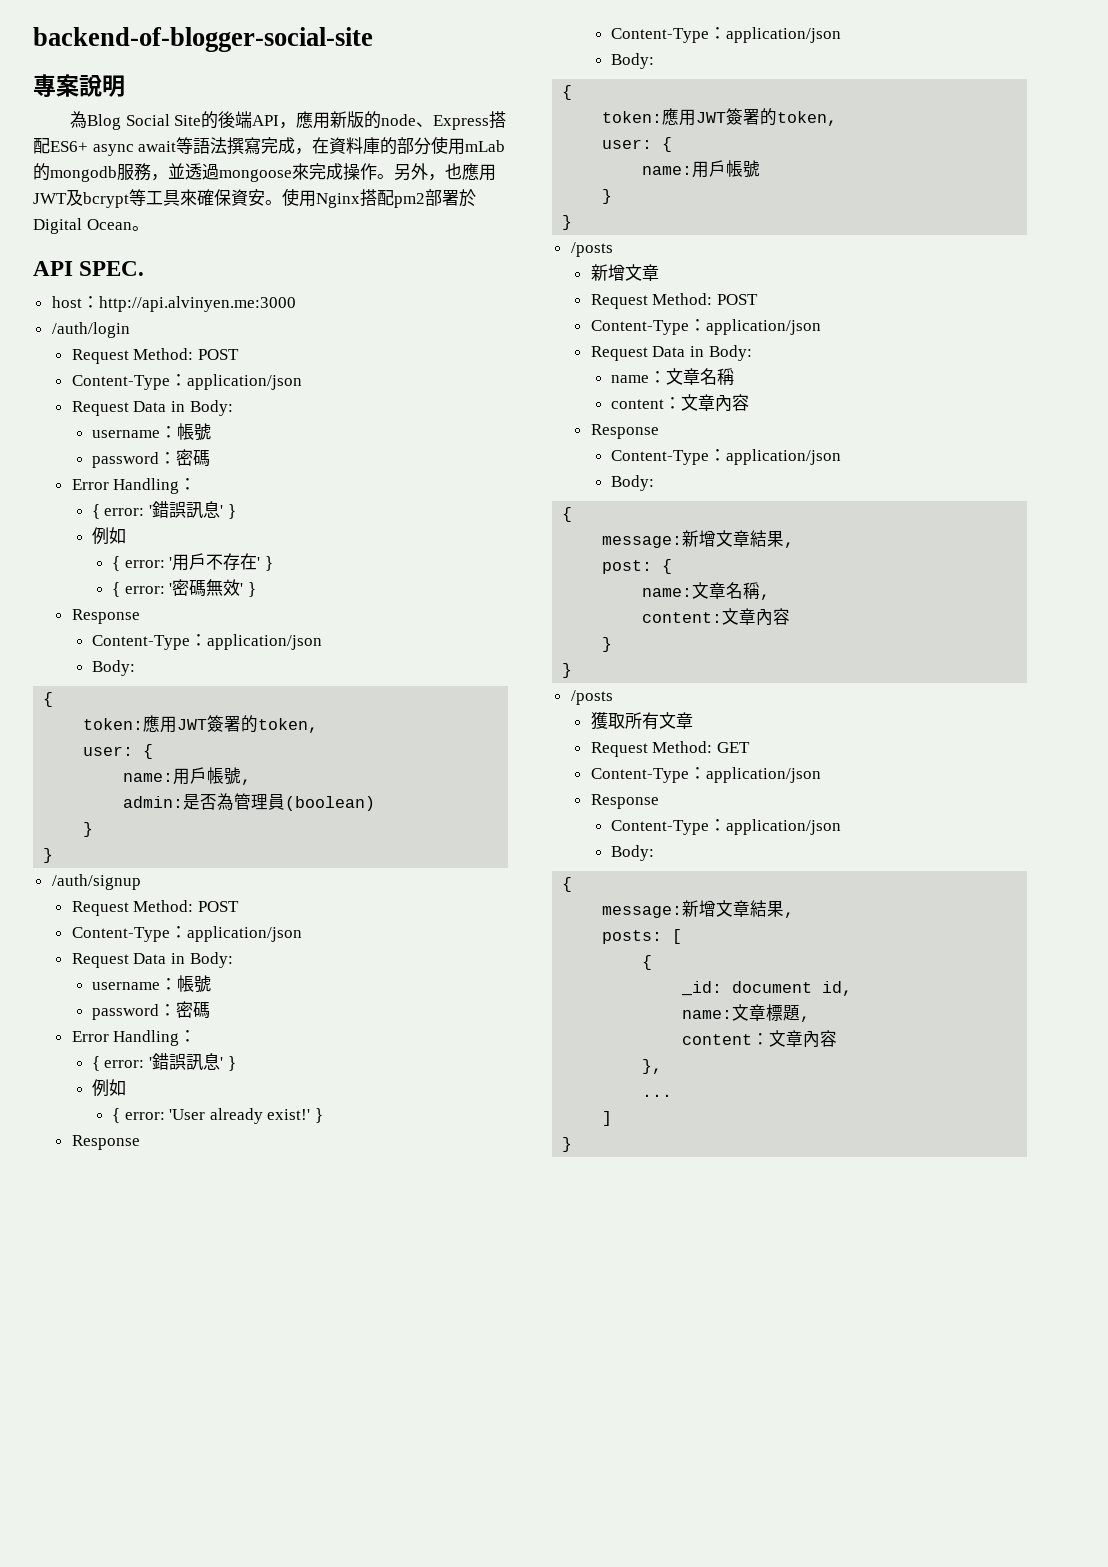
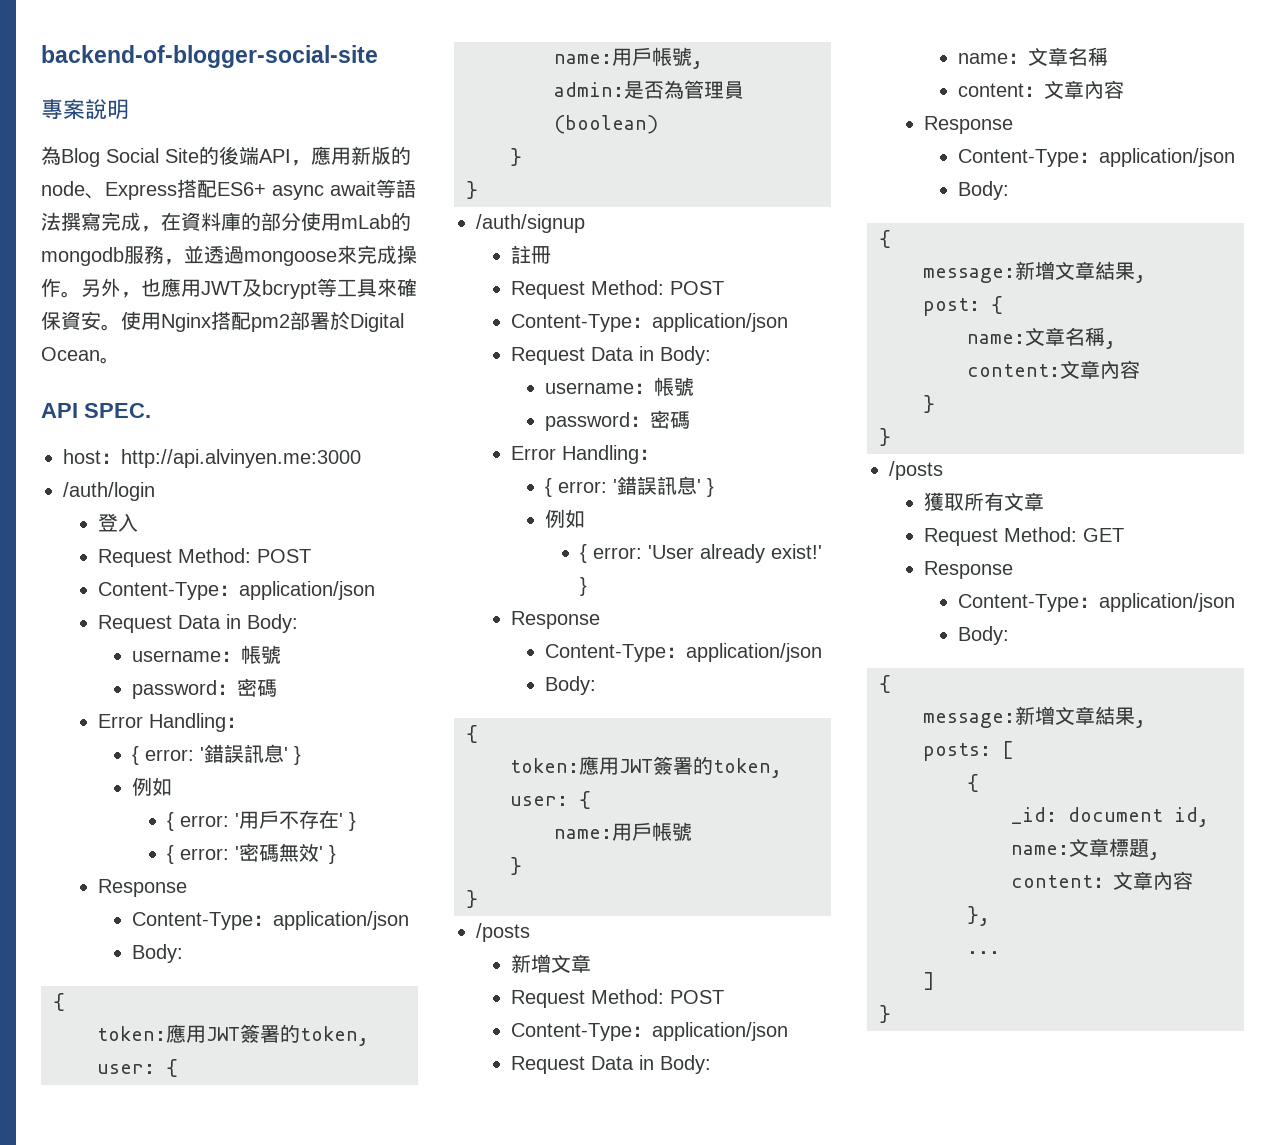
+ 登入
+ 註冊
  Request Method: GET
- Content-Type：application/json

